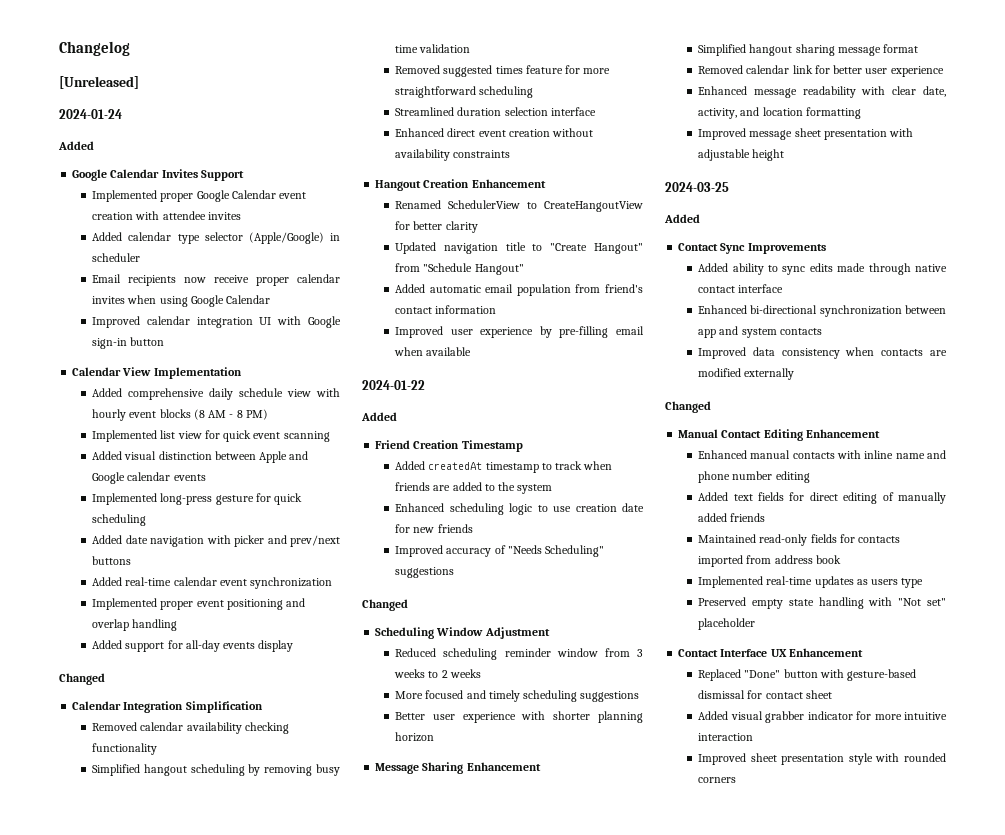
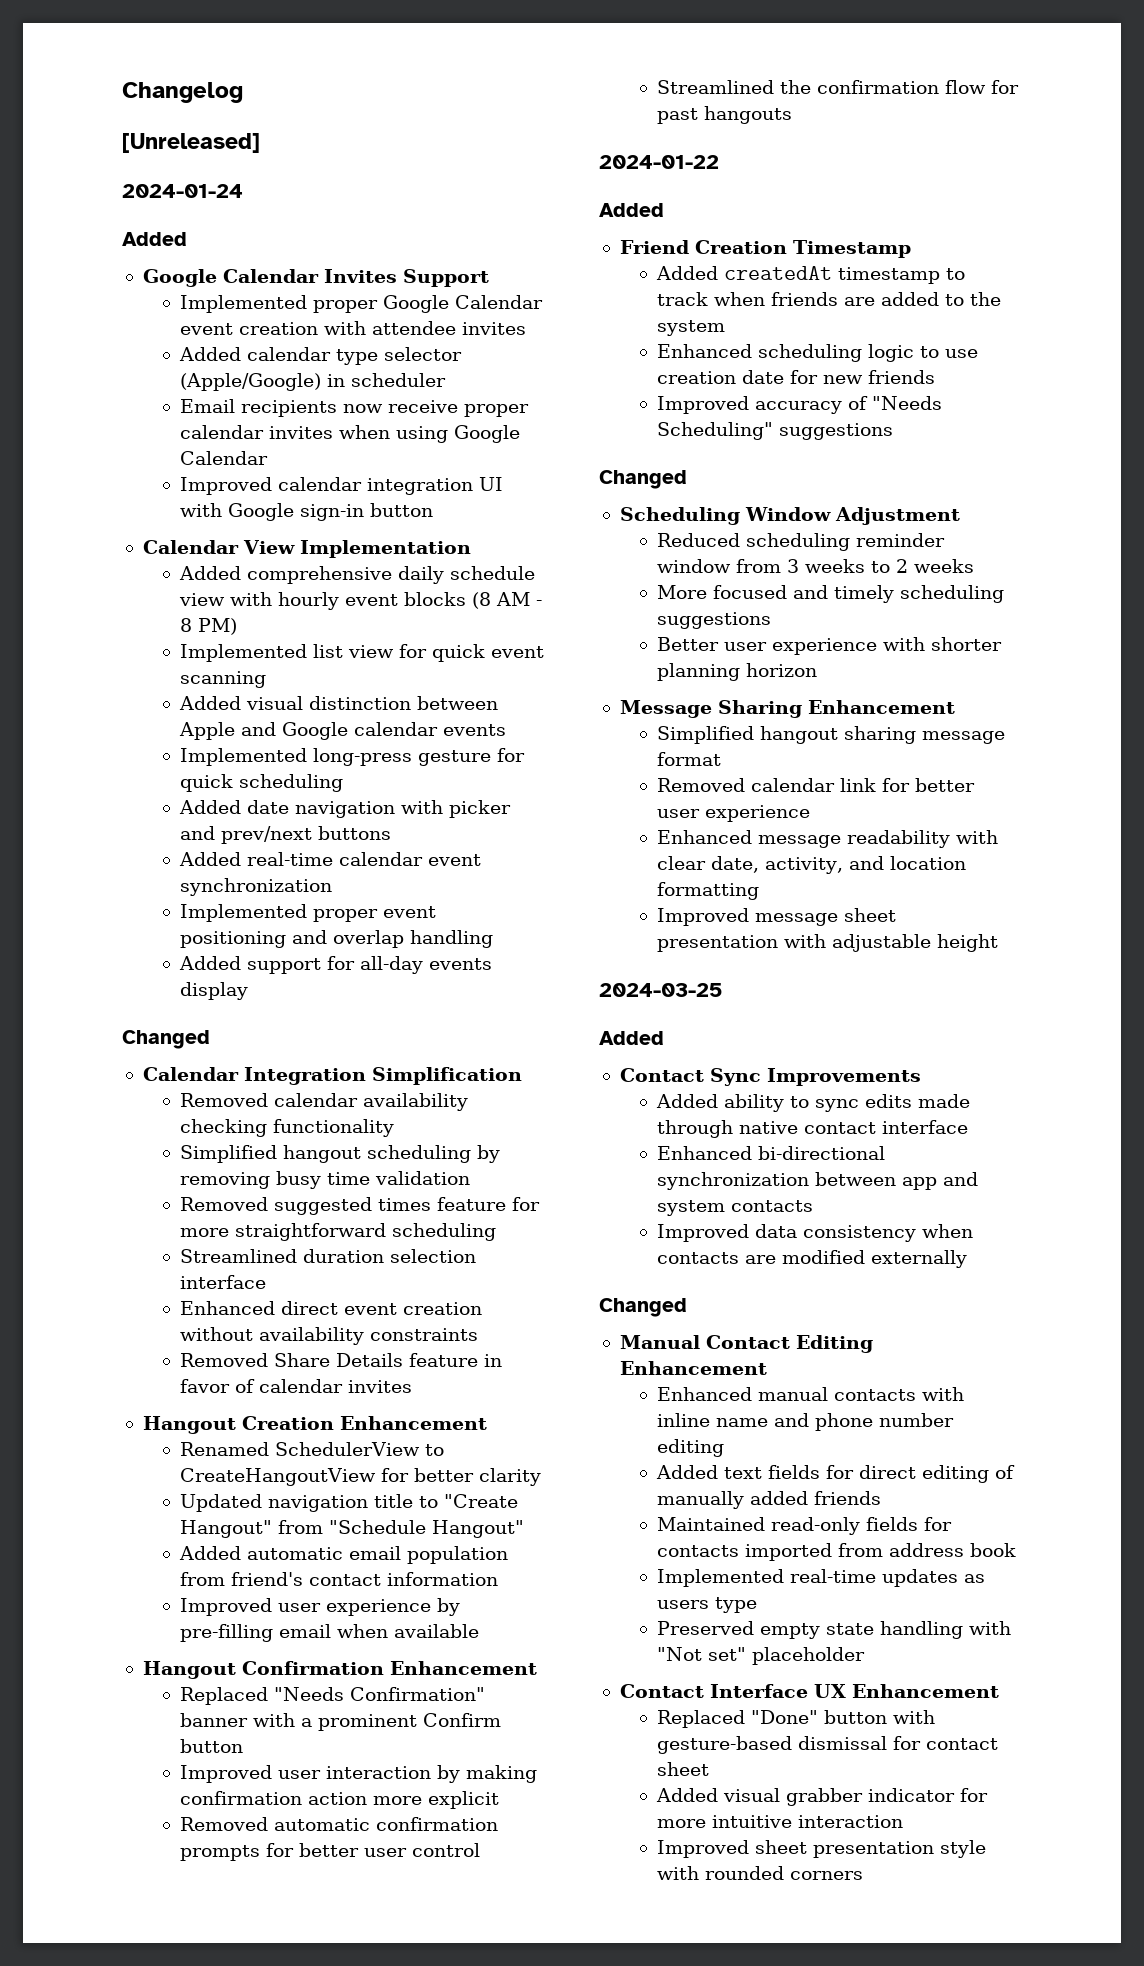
+ Removed Share Details feature in favor of calendar invites
+ Hangout Confirmation Enhancement
+ Replaced "Needs Confirmation" banner with a prominent Confirm button
+ Improved user interaction by making confirmation action more explicit
+ Removed automatic confirmation prompts for better user control
+ Streamlined the confirmation flow for past hangouts

